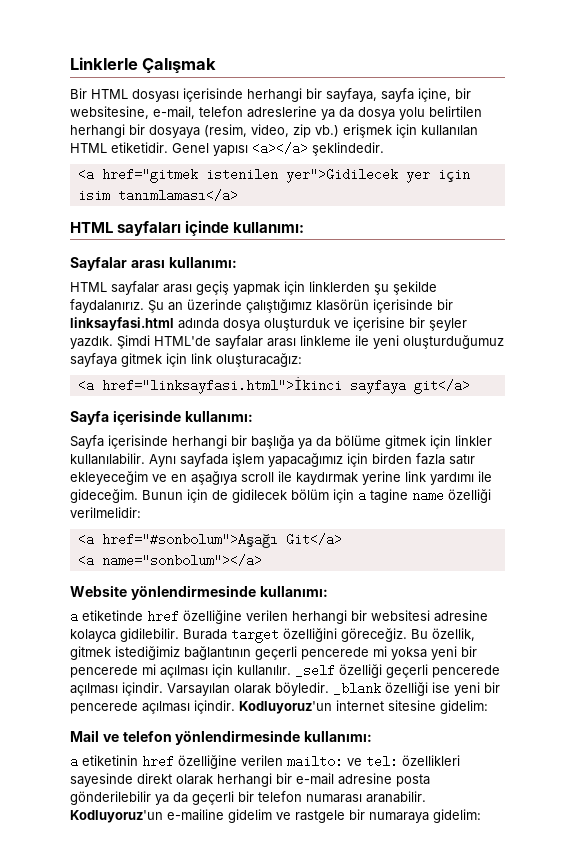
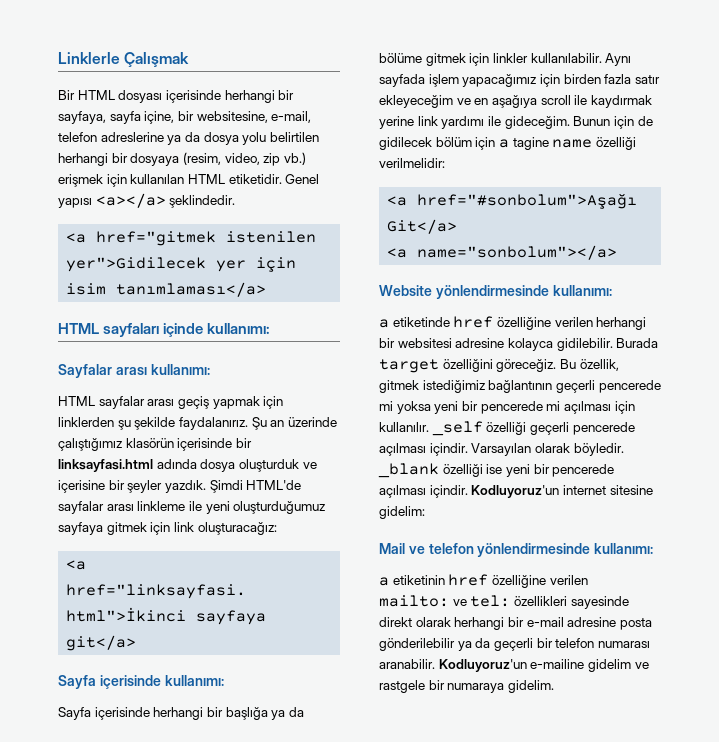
- Kodluyoruz'un e-mailine gidelim ve rastgele bir numaraya gidelim:
+ Kodluyoruz'un e-mailine gidelim ve rastgele bir numaraya gidelim.

